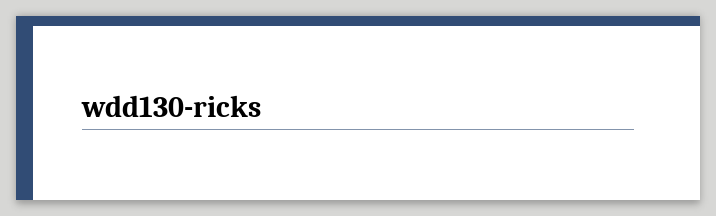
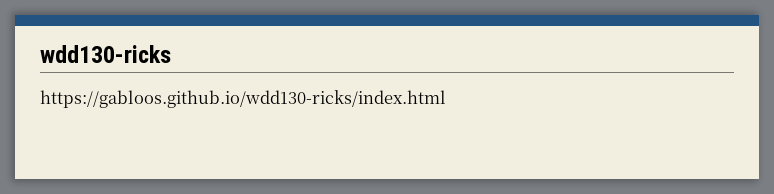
+ https://gabloos.github.io/wdd130-ricks/index.html

